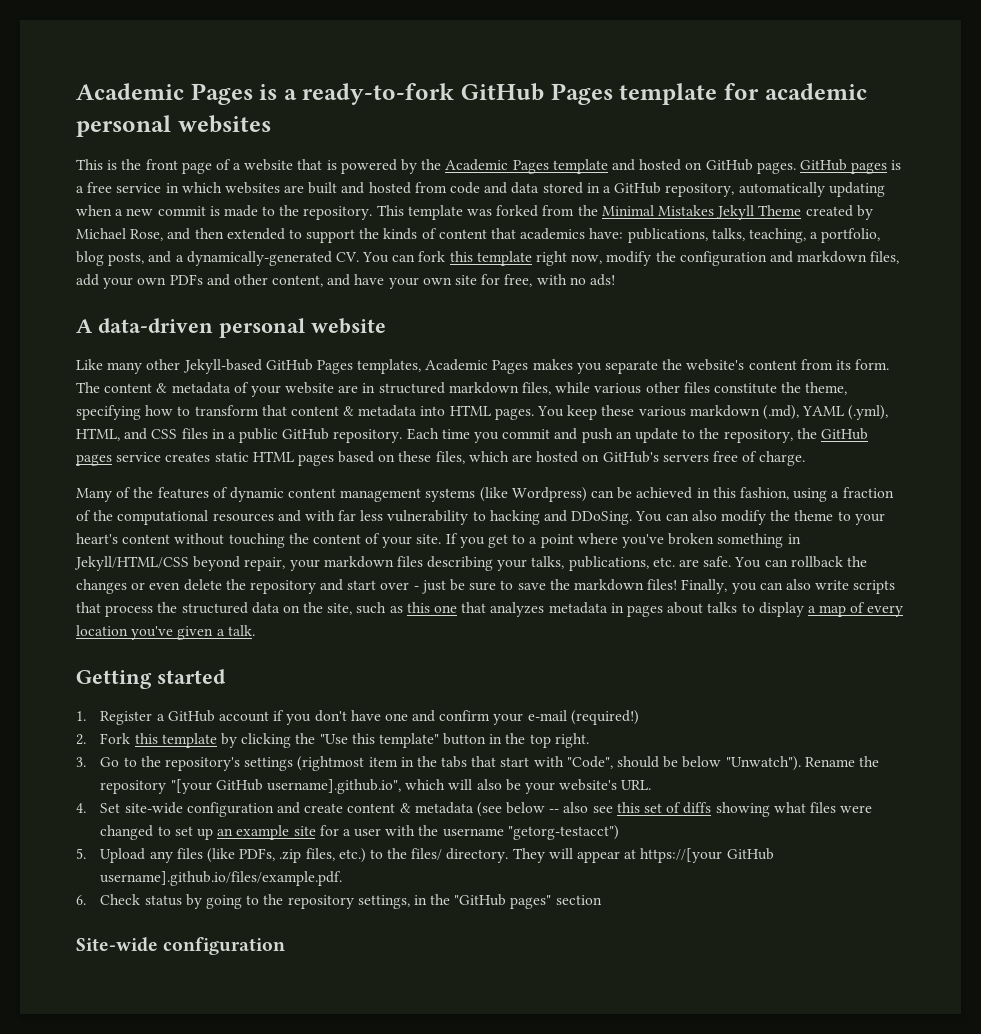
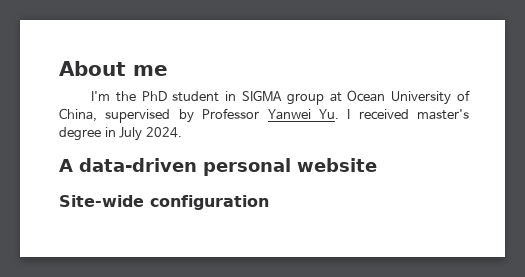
- Academic Pages is a ready-to-fork GitHub Pages template for academic personal websites
- This is the front page of a website that is powered by the Academic Pages template and hosted on GitHub pages. GitHub pages is a free service in which websites are built and hosted from code and data stored in a GitHub repository, automatically updating when a new commit is made to the repository. This template was forked from the Minimal Mistakes Jekyll Theme created by Michael Rose, and then extended to support the kinds of content that academics have: publications, talks, teaching, a portfolio, blog posts, and a dynamically-generated CV. You can fork this template right now, modify the configuration and markdown files, add your own PDFs and other content, and have your own site for free, with no ads!
+ About me
+ I'm the PhD student in SIGMA group at Ocean University of China, supervised by Professor Yanwei Yu. I received master's degree in July 2024.
  A data-driven personal website
- Like many other Jekyll-based GitHub Pages templates, Academic Pages makes you separate the website's content from its form. The content & metadata of your website are in structured markdown files, while various other files constitute the theme, specifying how to transform that content & metadata into HTML pages. You keep these various markdown (.md), YAML (.yml), HTML, and CSS files in a public GitHub repository. Each time you commit and push an update to the repository, the GitHub pages service creates static HTML pages based on these files, which are hosted on GitHub's servers free of charge.
- Many of the features of dynamic content management systems (like Wordpress) can be achieved in this fashion, using a fraction of the computational resources and with far less vulnerability to hacking and DDoSing. You can also modify the theme to your heart's content without touching the content of your site. If you get to a point where you've broken something in Jekyll/HTML/CSS beyond repair, your markdown files describing your talks, publications, etc. are safe. You can rollback the changes or even delete the repository and start over - just be sure to save the markdown files! Finally, you can also write scripts that process the structured data on the site, such as this one that analyzes metadata in pages about talks to display a map of every location you've given a talk.
- Getting started
- 1. Register a GitHub account if you don't have one and confirm your e-mail (required!)
- 2. Fork this template by clicking the "Use this template" button in the top right.
- 3. Go to the repository's settings (rightmost item in the tabs that start with "Code", should be below "Unwatch"). Rename the repository "[your GitHub username].github.io", which will also be your website's URL.
- 4. Set site-wide configuration and create content & metadata (see below -- also see this set of diffs showing what files were changed to set up an example site for a user with the username "getorg-testacct")
- 5. Upload any files (like PDFs, .zip files, etc.) to the files/ directory. They will appear at https://[your GitHub username].github.io/files/example.pdf.
- 6. Check status by going to the repository settings, in the "GitHub pages" section

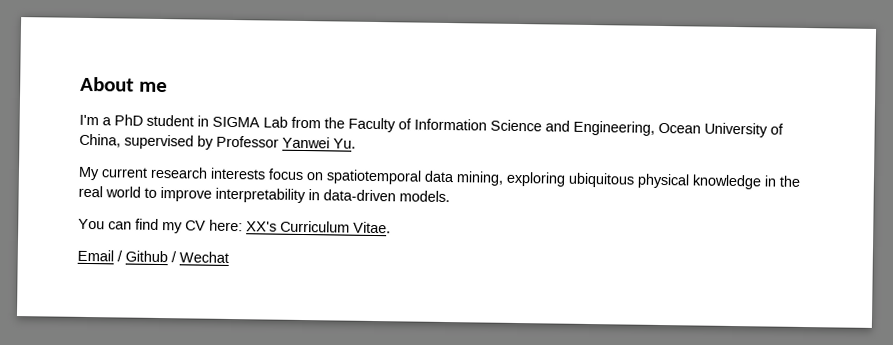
- I'm the PhD student in SIGMA group at Ocean University of China, supervised by Professor Yanwei Yu. I received master's degree in July 2024.
- A data-driven personal website
- Site-wide configuration
+ I'm a PhD student in SIGMA Lab from the Faculty of Information Science and Engineering, Ocean University of China, supervised by Professor Yanwei Yu.
+ My current research interests focus on spatiotemporal data mining, exploring ubiquitous physical knowledge in the real world to improve interpretability in data-driven models.
+ You can find my CV here: XX's Curriculum Vitae.
+ Email / Github / Wechat

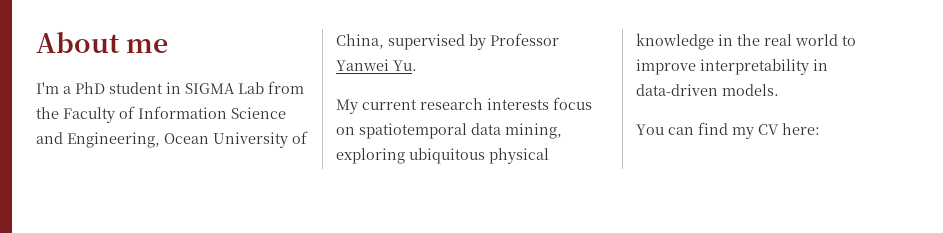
- You can find my CV here: XX's Curriculum Vitae.
- Email / Github / Wechat
+ You can find my CV here:

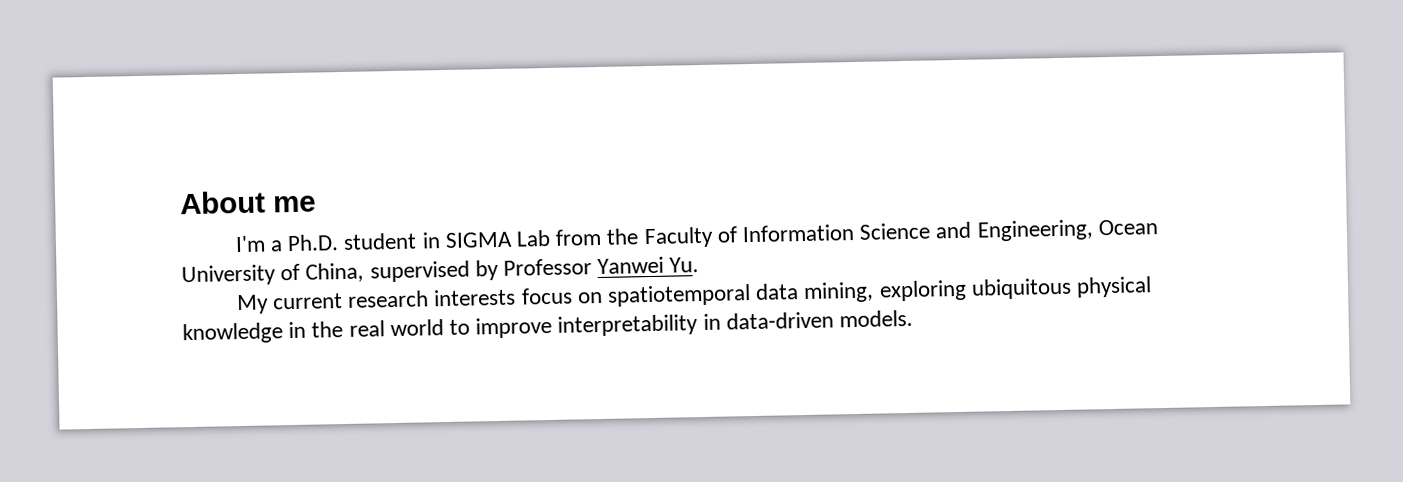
- I'm a PhD student in SIGMA Lab from the Faculty of Information Science and Engineering, Ocean University of China, supervised by Professor Yanwei Yu.
+ I'm a Ph.D. student in SIGMA Lab from the Faculty of Information Science and Engineering, Ocean University of China, supervised by Professor Yanwei Yu.
- You can find my CV here:

